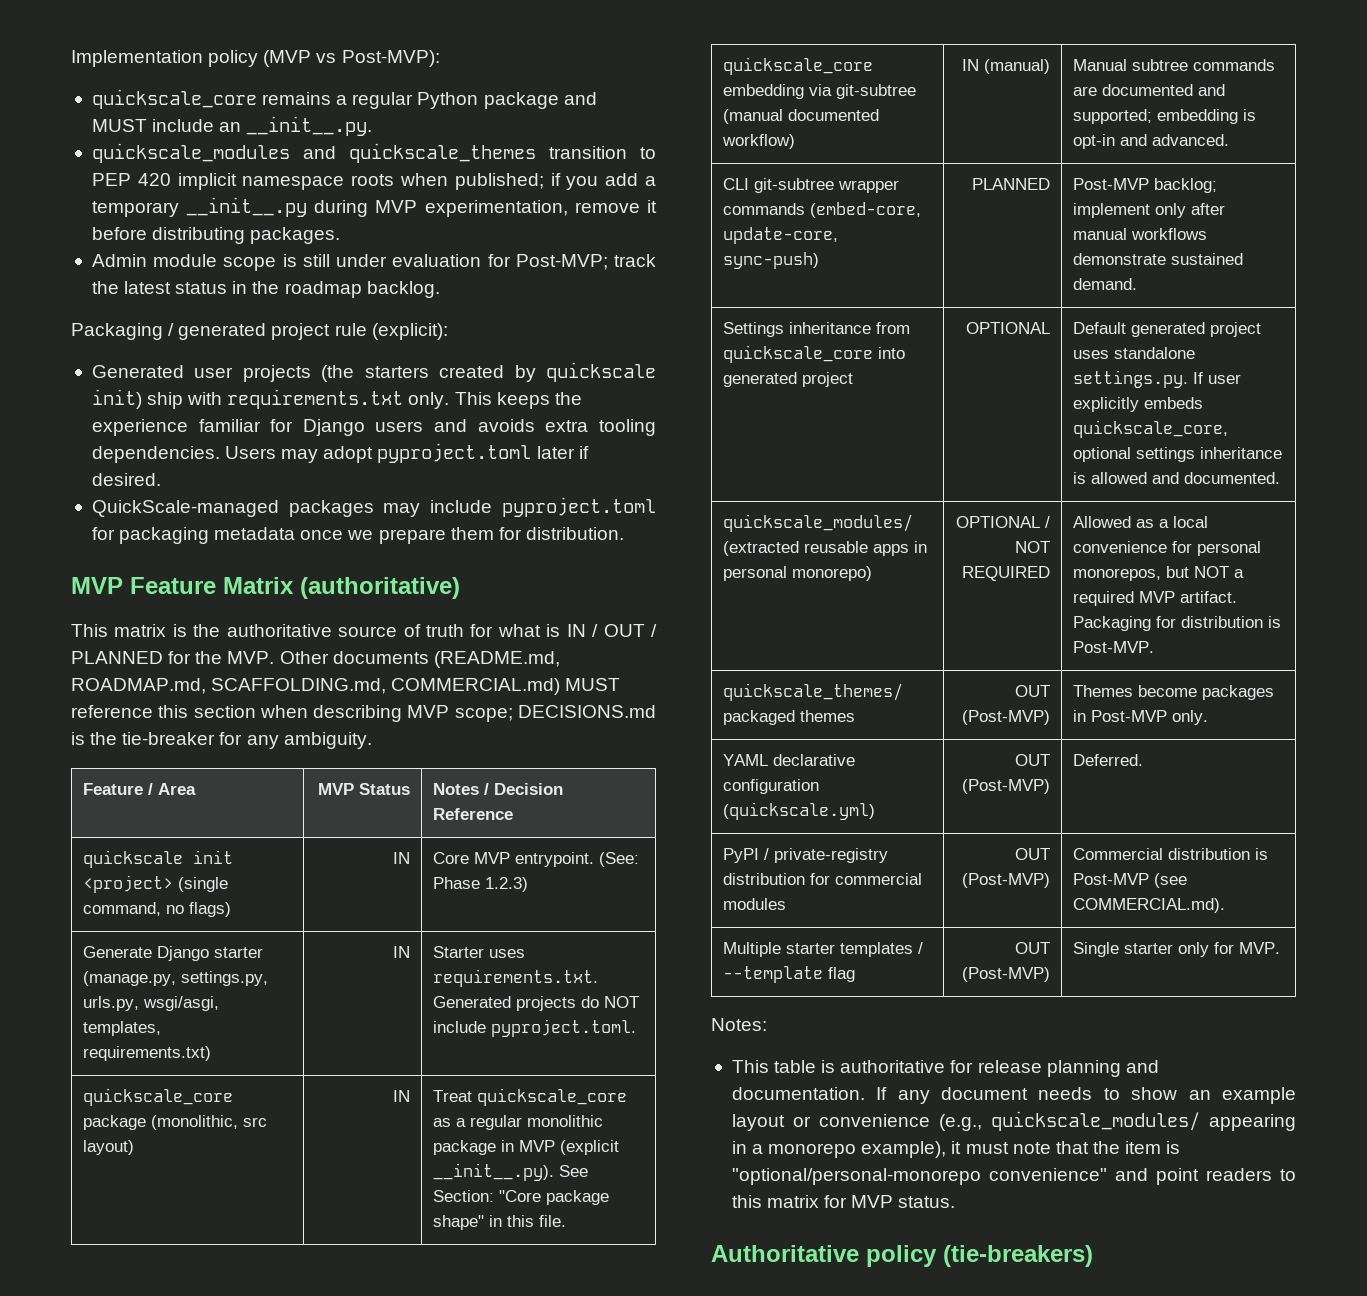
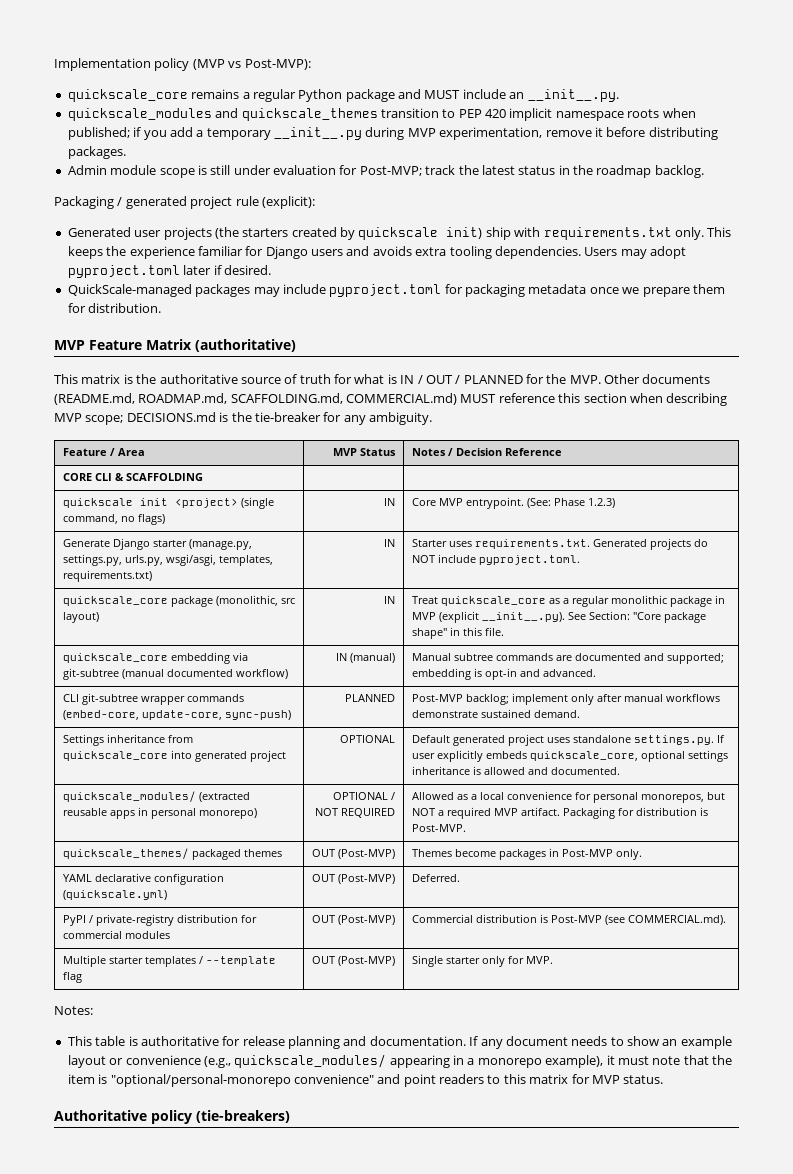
+ CORE CLI & SCAFFOLDING | |

